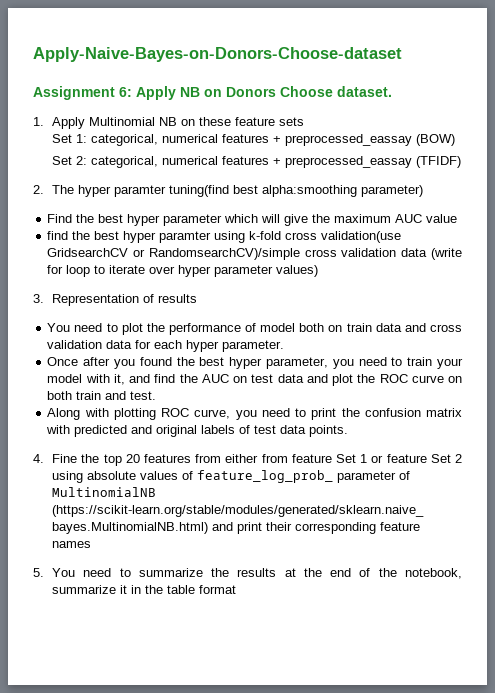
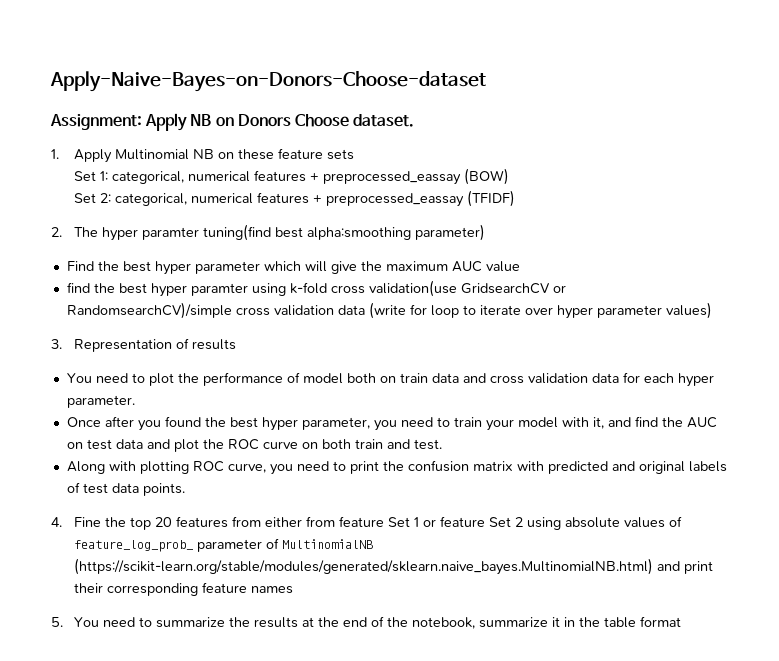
- Assignment 6: Apply NB on Donors Choose dataset.
+ Assignment: Apply NB on Donors Choose dataset.

